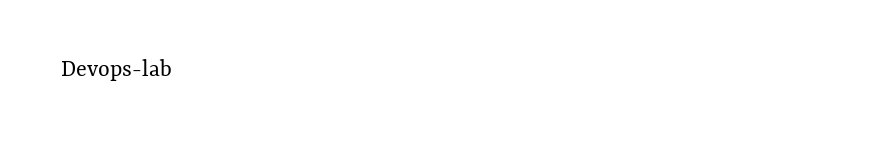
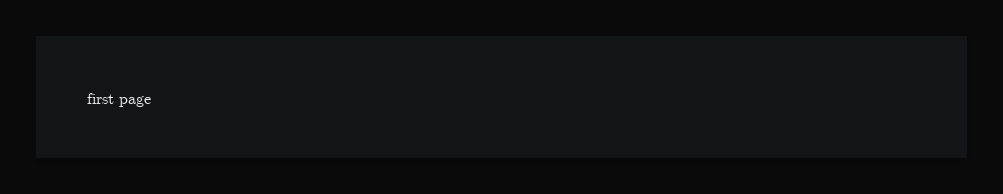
- Devops-lab
+ first page

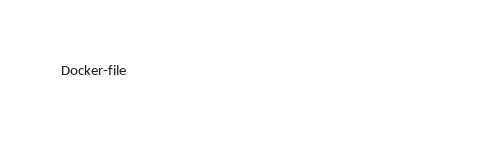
- first page
+ Docker-file

